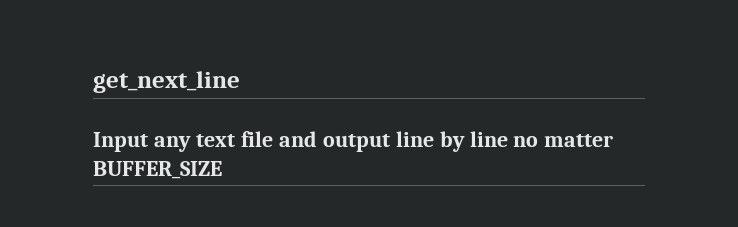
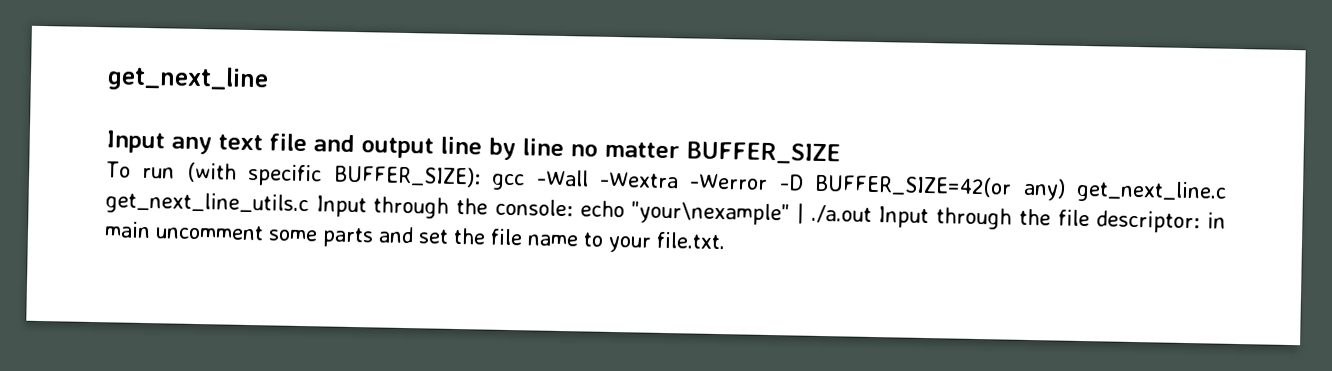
+ To run (with specific BUFFER_SIZE): gcc -Wall -Wextra -Werror -D BUFFER_SIZE=42(or any) get_next_line.c get_next_line_utils.c Input through the console: echo "your\nexample" | ./a.out Input through the file descriptor: in main uncomment some parts and set the file name to your file.txt.

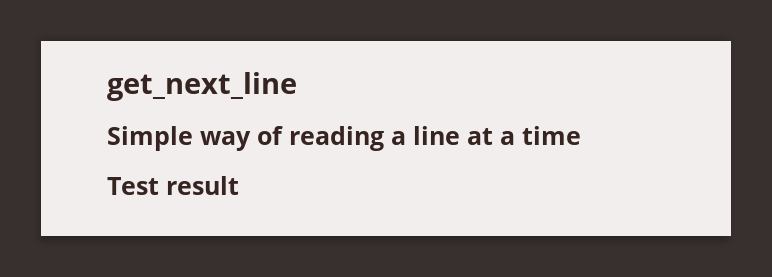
- Input any text file and output line by line no matter BUFFER_SIZE
- To run (with specific BUFFER_SIZE): gcc -Wall -Wextra -Werror -D BUFFER_SIZE=42(or any) get_next_line.c get_next_line_utils.c Input through the console: echo "your\nexample" | ./a.out Input through the file descriptor: in main uncomment some parts and set the file name to your file.txt.
+ Simple way of reading a line at a time
+ Test result

